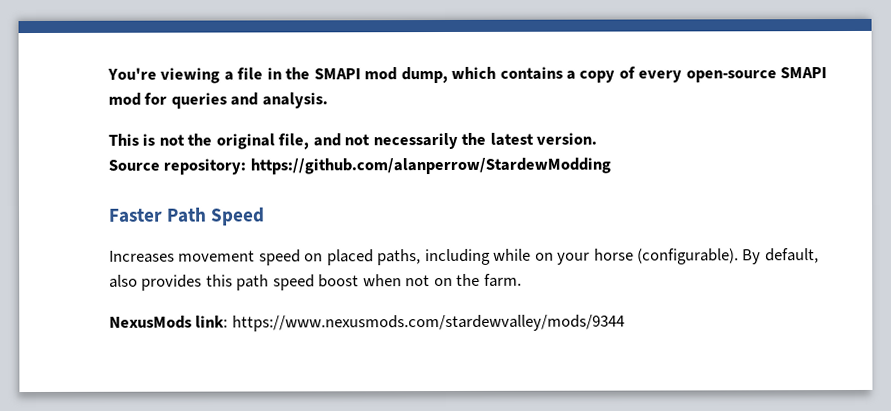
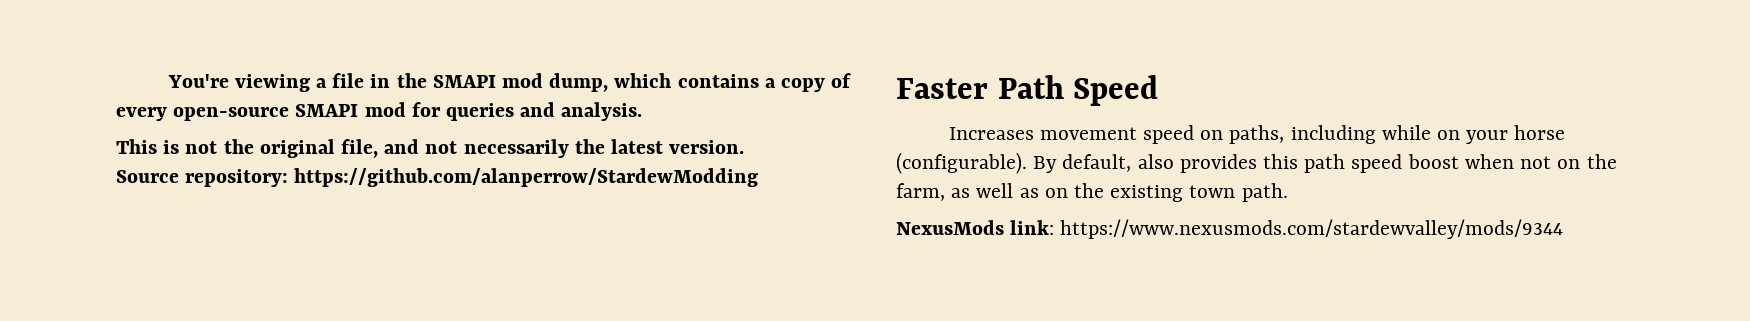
- Increases movement speed on placed paths, including while on your horse (configurable).
+ Increases movement speed on paths, including while on your horse (configurable).
- By default, also provides this path speed boost when not on the farm.
+ By default, also provides this path speed boost when not on the farm, as well as on the existing town path.

